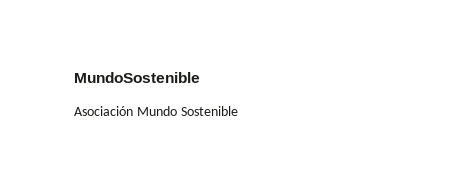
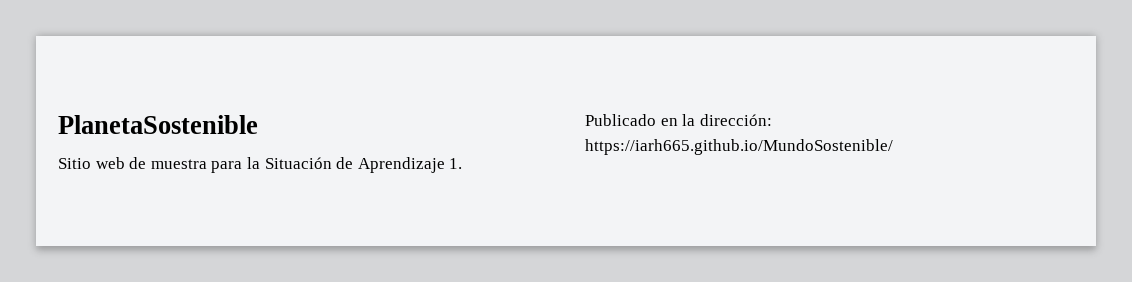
- MundoSostenible
- Asociación Mundo Sostenible
+ PlanetaSostenible
+ Sitio web de muestra para la Situación de Aprendizaje 1.
+ Publicado en la dirección: https://iarh665.github.io/MundoSostenible/

